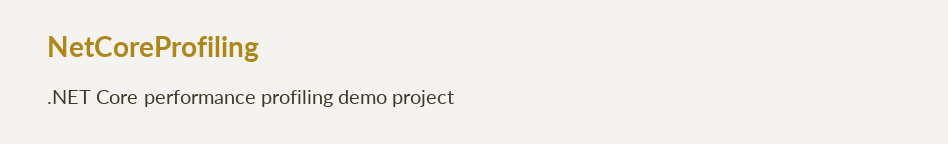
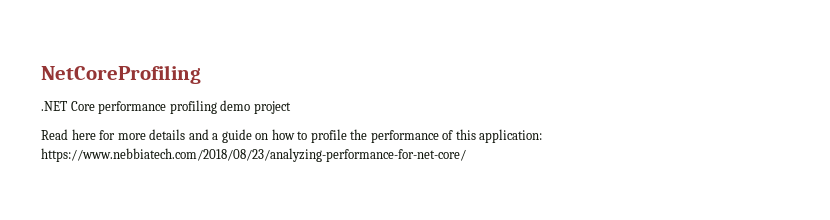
+ Read here for more details and a guide on how to profile the performance of this application: https://www.nebbiatech.com/2018/08/23/analyzing-performance-for-net-core/

